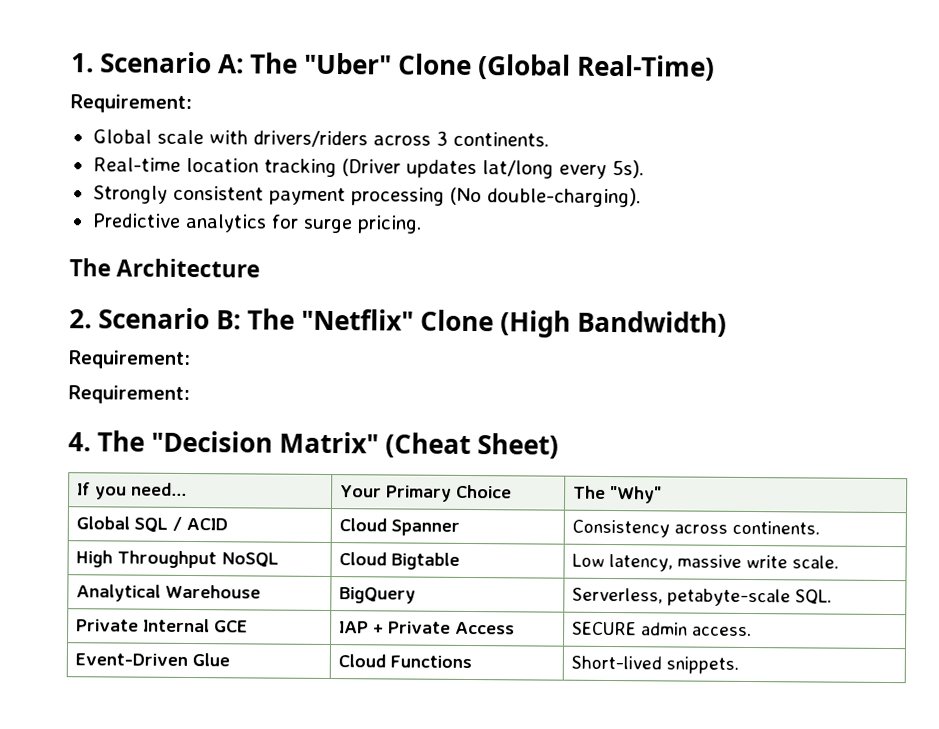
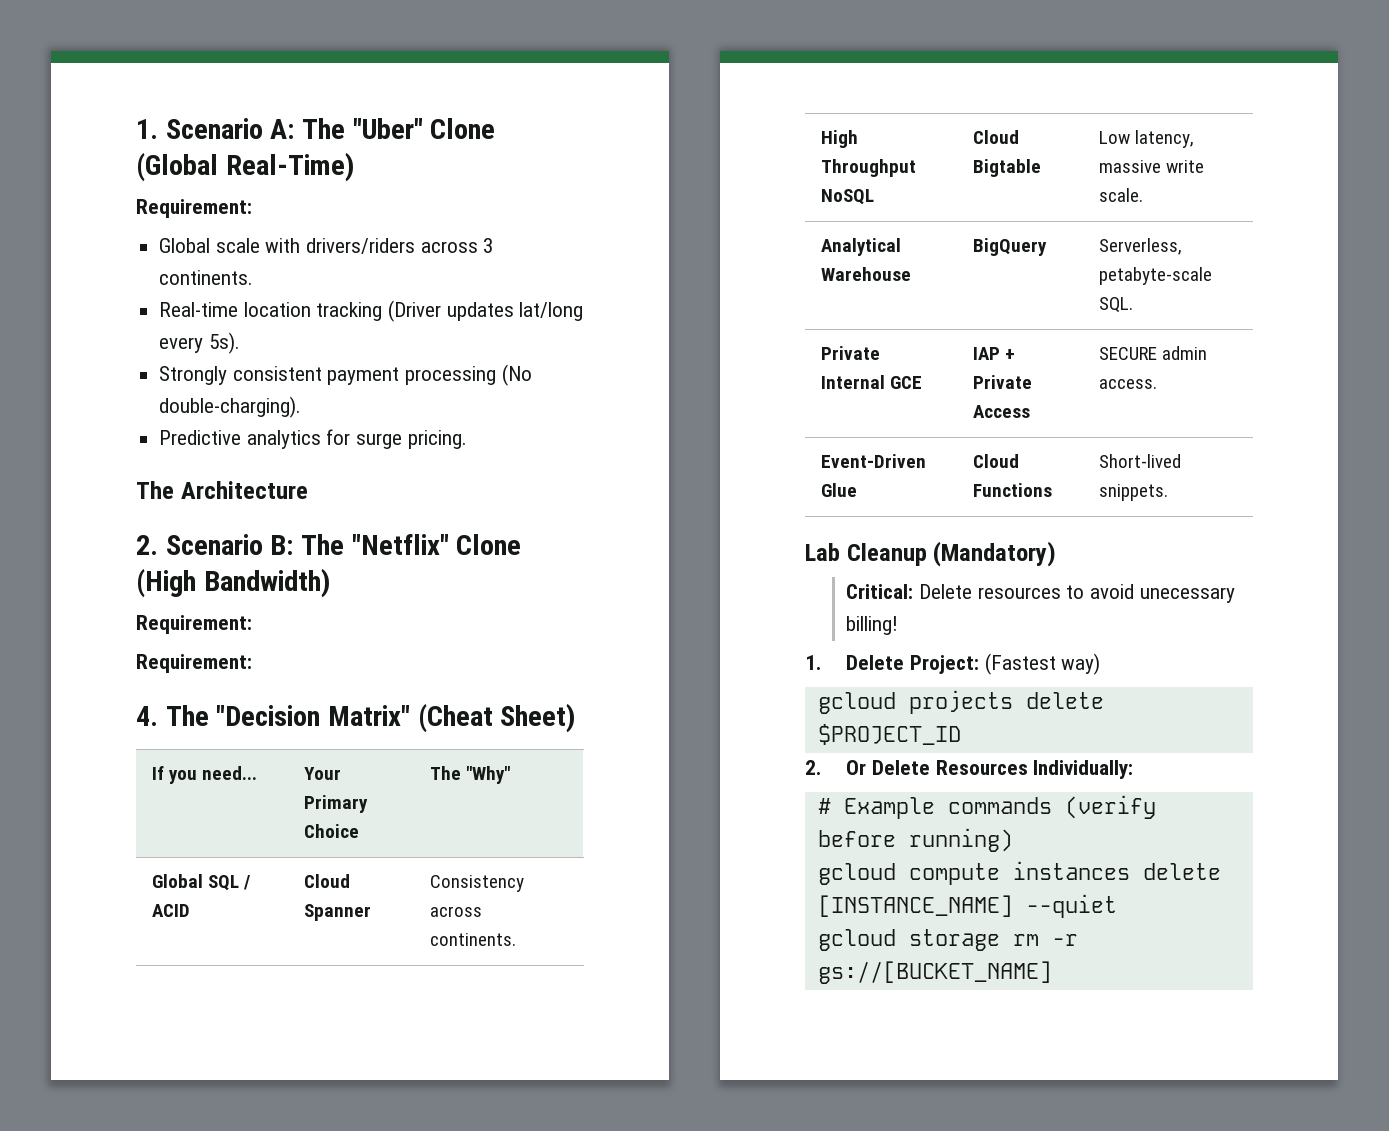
+ Lab Cleanup (Mandatory)
+ Critical: Delete resources to avoid unecessary billing!
+ 1. Delete Project: (Fastest way)
+ gcloud projects delete $PROJECT_ID
+ 2. Or Delete Resources Individually:
+ # Example commands (verify before running)
+ gcloud compute instances delete [INSTANCE_NAME] --quiet
+ gcloud storage rm -r gs://[BUCKET_NAME]

